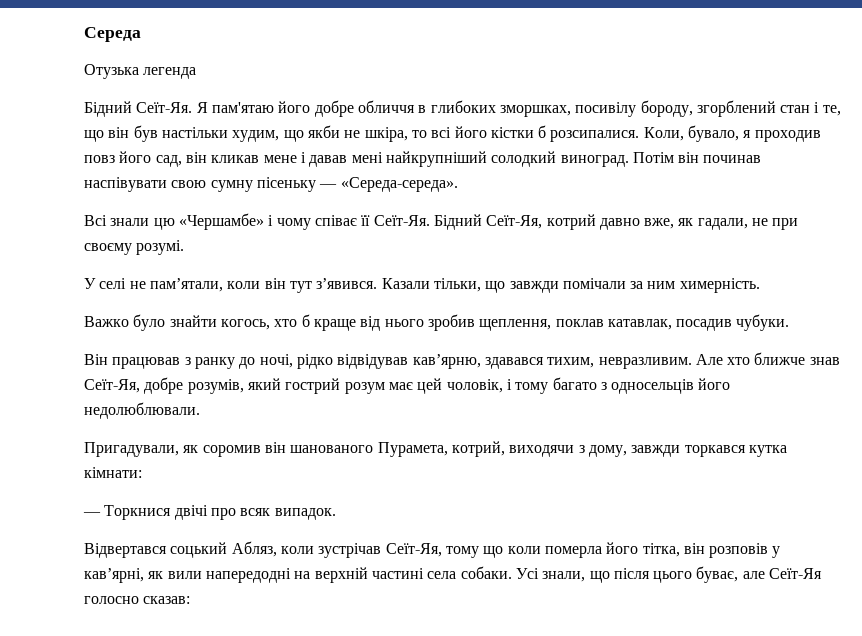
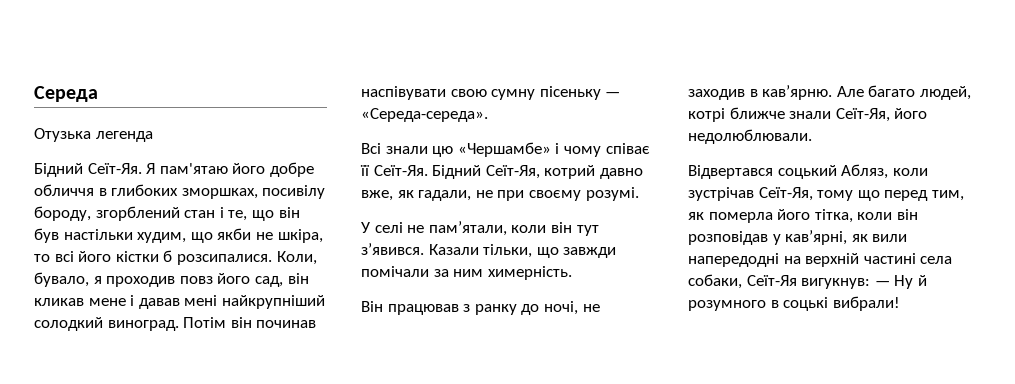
- Важко було знайти когось, хто б краще від нього зробив щеплення, поклав катавлак, посадив чубуки.
- Він працював з ранку до ночі, рідко відвідував кав’ярню, здавався тихим, невразливим. Але хто ближче знав Сеїт-Яя, добре розумів, який гострий розум має цей чоловік, і тому багато з односельців його недолюблювали.
- Пригадували, як соромив він шанованого Пурамета, котрий, виходячи з дому, завжди торкався кутка кімнати:
- — Торкнися двічі про всяк випадок.
+ Він працював з ранку до ночі, не заходив в кав’ярню. Але багато людей, котрі ближче знали Сеїт-Яя, його недолюблювали.
- Відвертався соцький Абляз, коли зустрічав Сеїт-Яя, тому що коли померла його тітка, він розповів у кав’ярні, як вили напередодні на верхній частині села собаки. Усі знали, що після цього буває, але Сеїт-Яя голосно сказав:
+ Відвертався соцький Абляз, коли зустрічав Сеїт-Яя, тому що перед тим, як померла його тітка, коли він розповідав у кав’ярні, як вили напередодні на верхній частині села собаки, Сеїт-Яя вигукнув: — Ну й розумного в соцькі вибрали!

